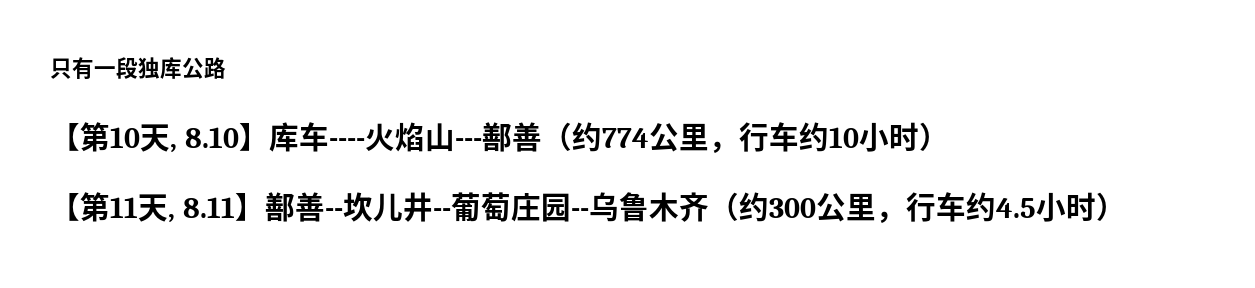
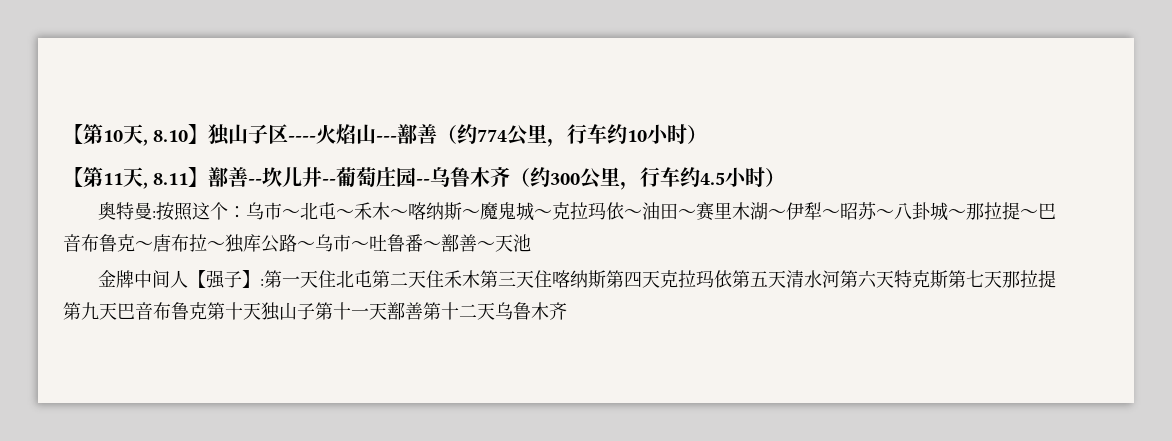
- 只有一段独库公路
- 【第10天, 8.10】库车----火焰山---鄯善（约774公里，行车约10小时）
+ 【第10天, 8.10】独山子区----火焰山---鄯善（约774公里，行车约10小时）
+ 奥特曼:按照这个：乌市～北屯～禾木～喀纳斯～魔鬼城～克拉玛依～油田～赛里木湖～伊犁～昭苏～八卦城～那拉提～巴音布鲁克～唐布拉～独库公路～乌市～吐鲁番～鄯善～天池
+ 金牌中间人【强子】:第一天住北屯第二天住禾木第三天住喀纳斯第四天克拉玛依第五天清水河第六天特克斯第七天那拉提第九天巴音布鲁克第十天独山子第十一天鄯善第十二天乌鲁木齐

